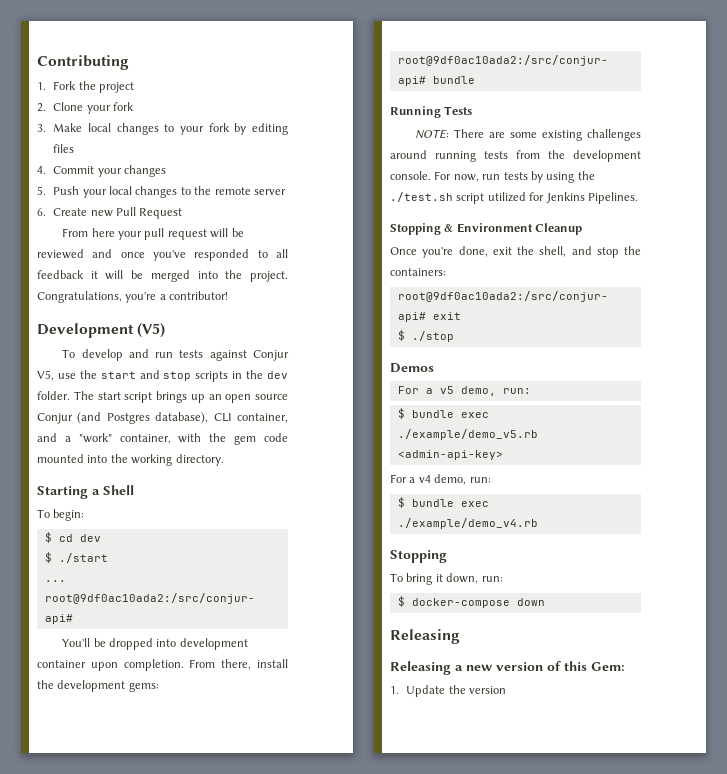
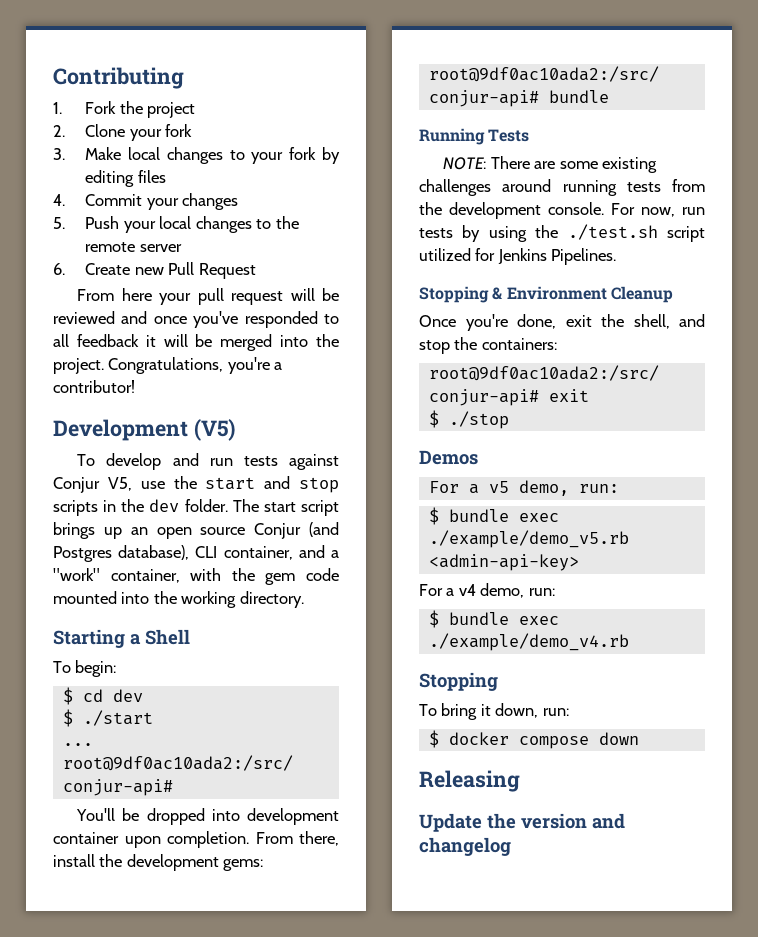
- $ docker-compose down
+ $ docker compose down
- Releasing a new version of this Gem:
- 1. Update the version
+ Update the version and changelog

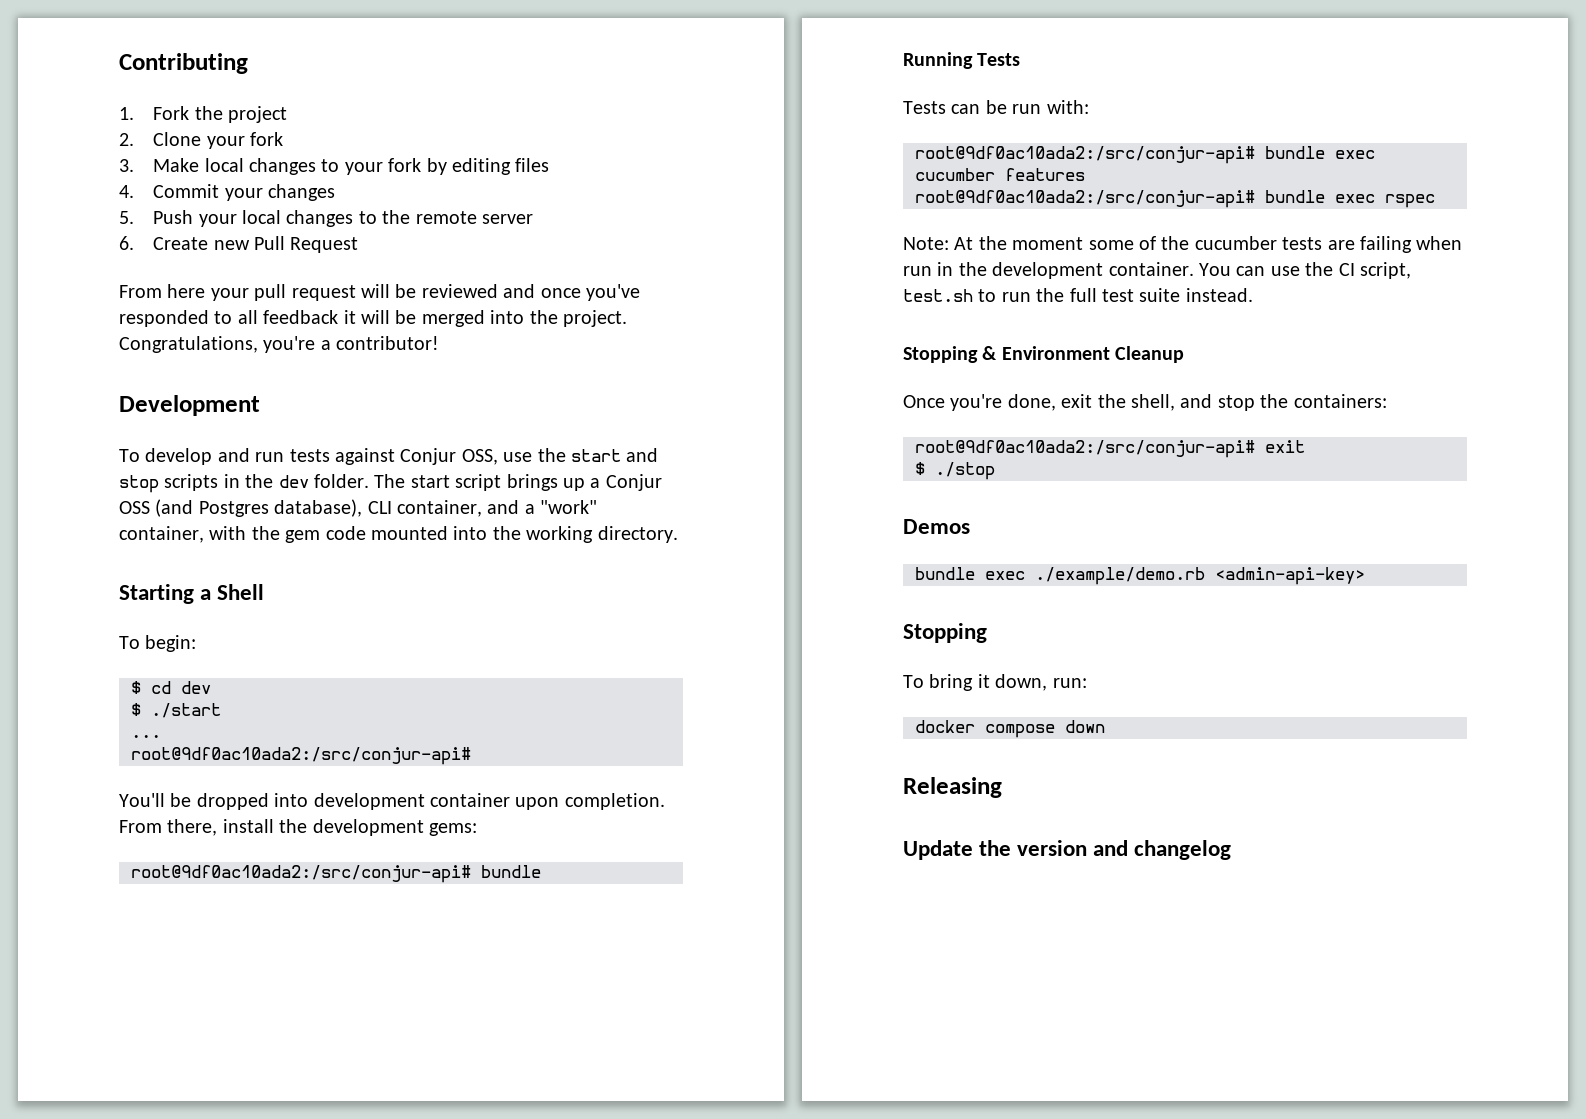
- Development (V5)
+ Development
- To develop and run tests against Conjur V5, use the start and stop scripts in the dev folder.
+ To develop and run tests against Conjur OSS, use the start and stop scripts in the dev folder.
- The start script brings up an open source Conjur (and Postgres database), CLI container, and a "work" container, with the gem code mounted into the working directory.
+ The start script brings up a Conjur OSS (and Postgres database), CLI container, and a "work" container, with the gem code mounted into the working directory.
- NOTE: There are some existing challenges around running tests from the development console. For now, run tests by using the ./test.sh script utilized for Jenkins Pipelines.
+ Tests can be run with:
+ root@9df0ac10ada2:/src/conjur-api# bundle exec cucumber features
+ root@9df0ac10ada2:/src/conjur-api# bundle exec rspec
+ Note: At the moment some of the cucumber tests are failing when run in the development container. You can use the CI script, test.sh to run the full test suite instead.
- For a v5 demo, run:
- $ bundle exec ./example/demo_v5.rb <admin-api-key>
+ bundle exec ./example/demo.rb <admin-api-key>
- For a v4 demo, run:
- $ bundle exec ./example/demo_v4.rb
- $ docker compose down
+ docker compose down

